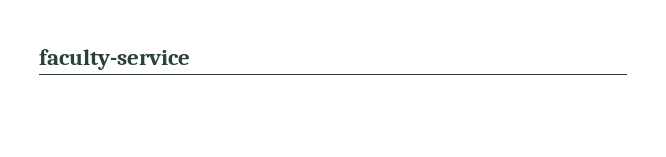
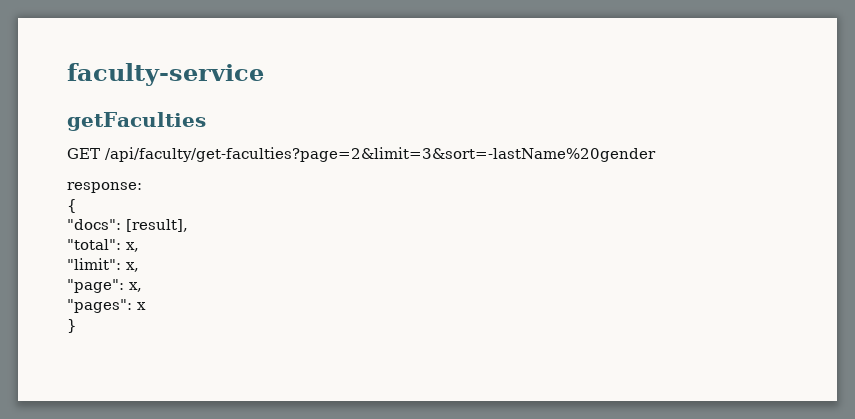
+ getFaculties
+ GET /api/faculty/get-faculties?page=2&limit=3&sort=-lastName%20gender
+ response:
+ {
+ "docs": [result],
+ "total": x,
+ "limit": x,
+ "page": x,
+ "pages": x
+ }

